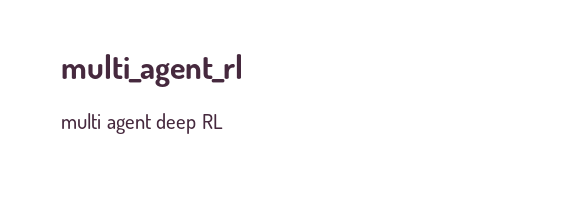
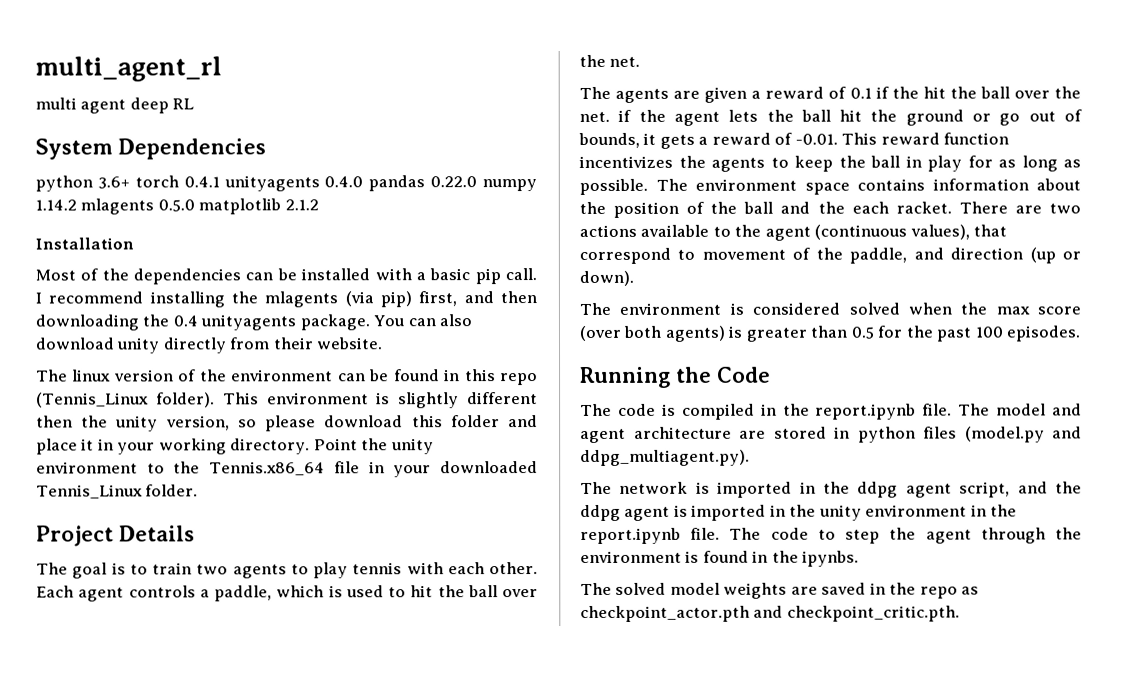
+ System Dependencies
+ python 3.6+ torch 0.4.1 unityagents 0.4.0 pandas 0.22.0 numpy 1.14.2 mlagents 0.5.0 matplotlib 2.1.2
+ Installation
+ Most of the dependencies can be installed with a basic pip call. I recommend installing the mlagents (via pip) first, and then downloading the 0.4 unityagents package. You can also download unity directly from their website.
+ The linux version of the environment can be found in this repo (Tennis_Linux folder). This environment is slightly different then the unity version, so please download this folder and place it in your working directory. Point the unity environment to the Tennis.x86_64 file in your downloaded Tennis_Linux folder.
+ Project Details
+ The goal is to train two agents to play tennis with each other. Each agent controls a paddle, which is used to hit the ball over the net.
+ The agents are given a reward of 0.1 if the hit the ball over the net. if the agent lets the ball hit the ground or go out of bounds, it gets a reward of -0.01. This reward function incentivizes the agents to keep the ball in play for as long as possible. The environment space contains information about the position of the ball and the each racket. There are two actions available to the agent (continuous values), that correspond to movement of the paddle, and direction (up or down).
+ The environment is considered solved when the max score (over both agents) is greater than 0.5 for the past 100 episodes.
+ Running the Code
+ The code is compiled in the report.ipynb file. The model and agent architecture are stored in python files (model.py and ddpg_multiagent.py).
+ The network is imported in the ddpg agent script, and the ddpg agent is imported in the unity environment in the report.ipynb file. The code to step the agent through the environment is found in the ipynbs.
+ The solved model weights are saved in the repo as checkpoint_actor.pth and checkpoint_critic.pth.

